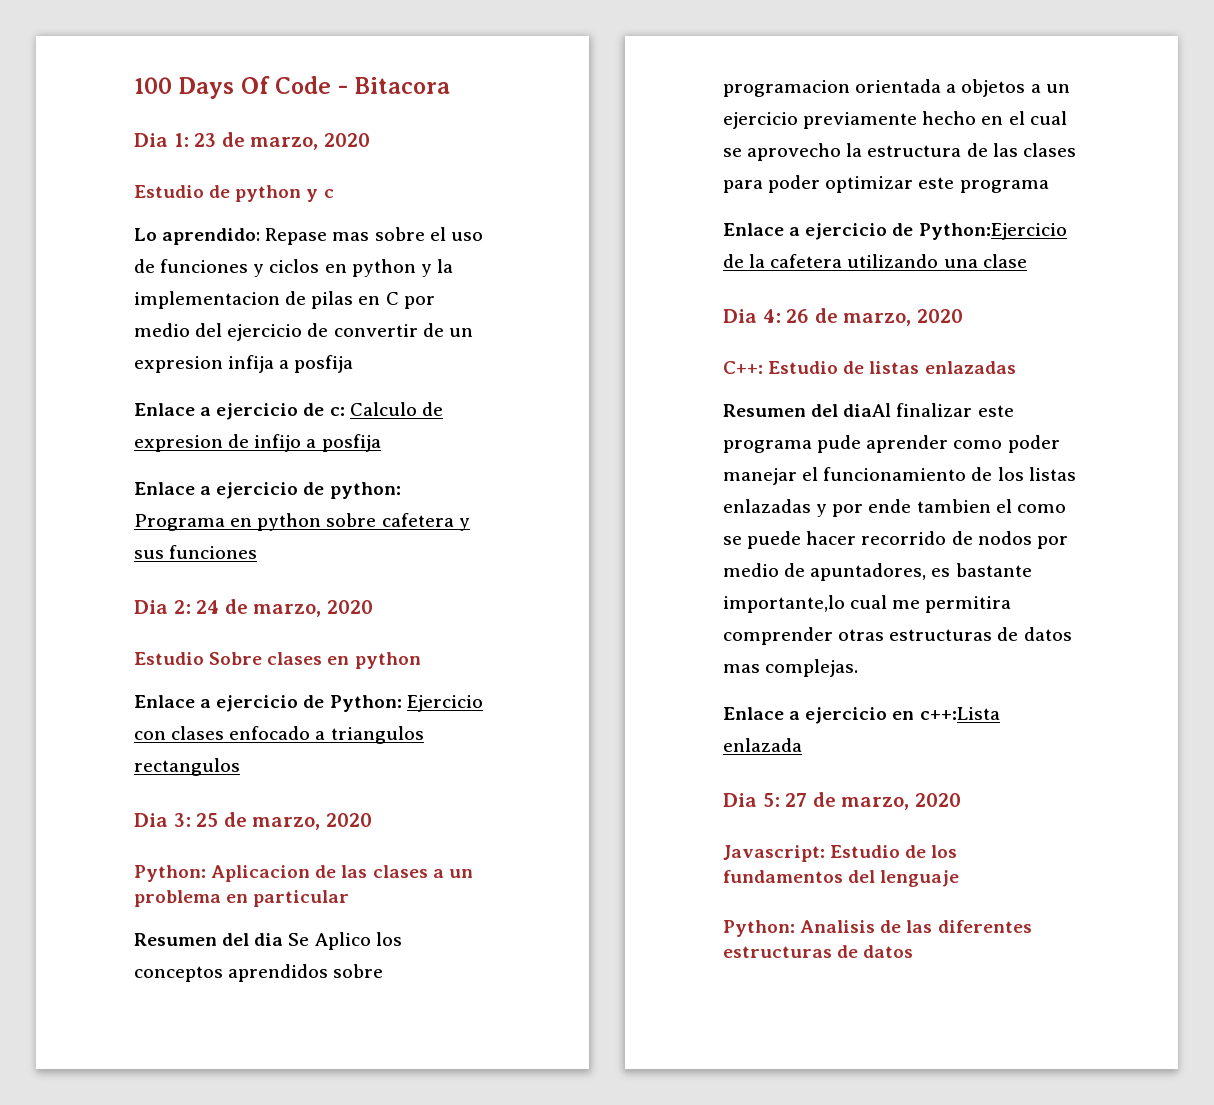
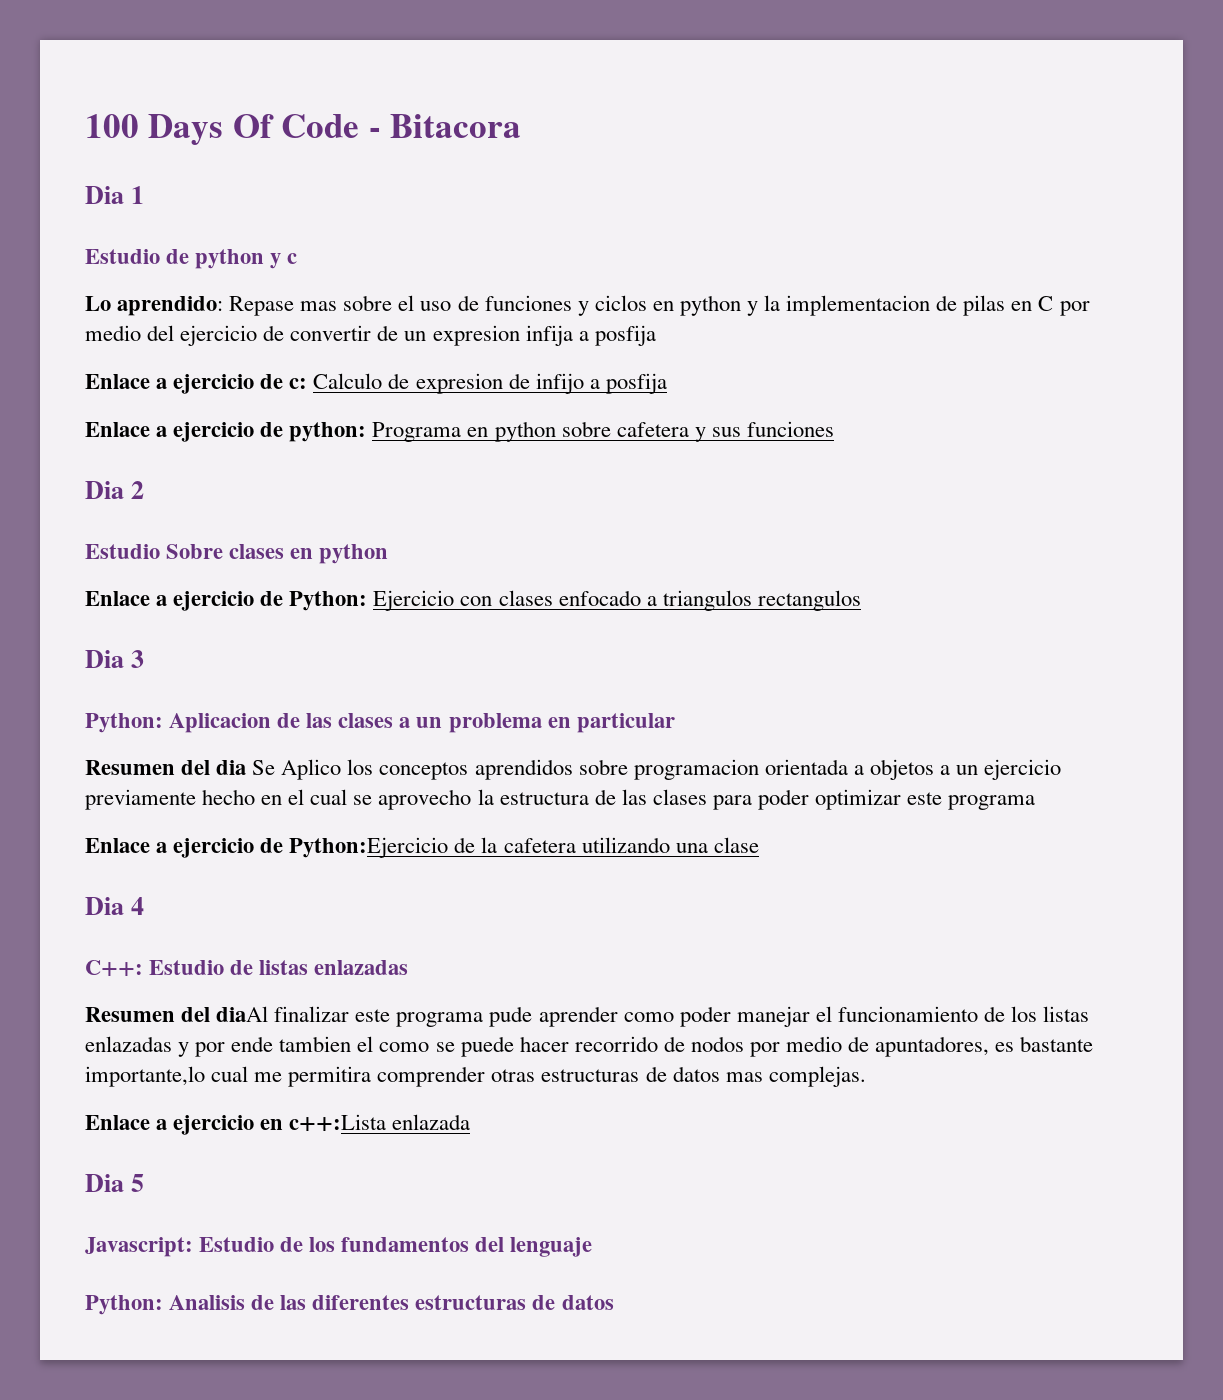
- Dia 1: 23 de marzo, 2020
+ Dia 1
- Dia 2: 24 de marzo, 2020
+ Dia 2
- Dia 3: 25 de marzo, 2020
+ Dia 3
- Dia 4: 26 de marzo, 2020
+ Dia 4
- Dia 5: 27 de marzo, 2020
+ Dia 5

